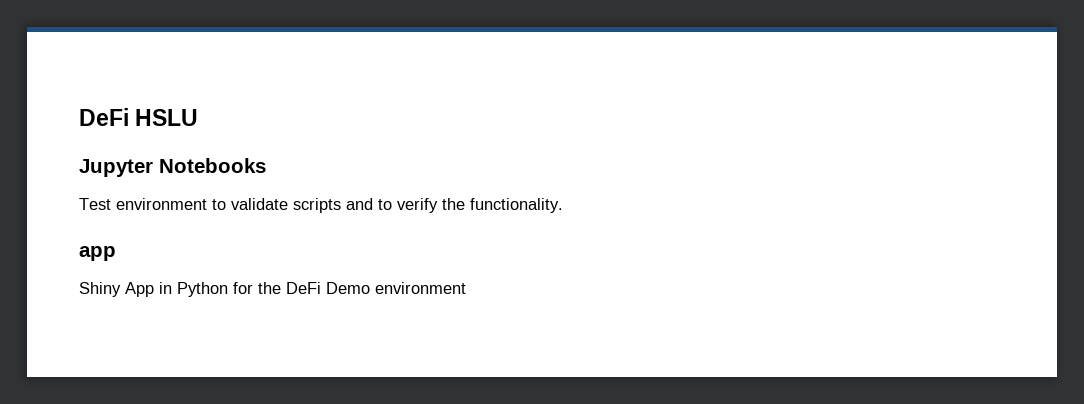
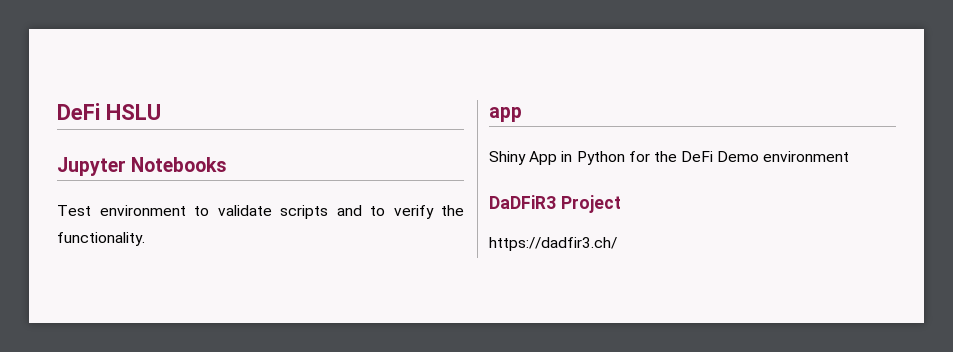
+ DaDFiR3 Project
+ https://dadfir3.ch/

